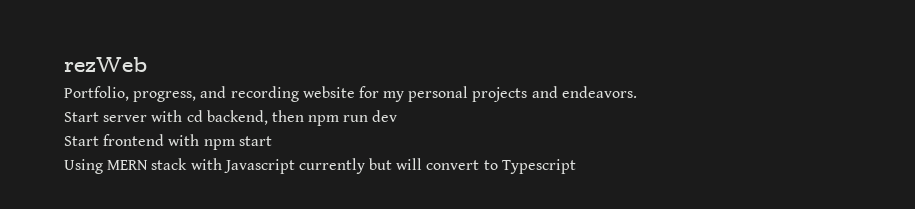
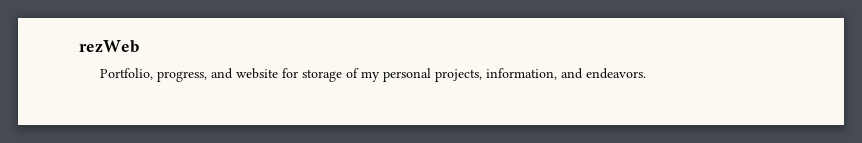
- Portfolio, progress, and recording website for my personal projects and endeavors.
- Start server with cd backend, then npm run dev
- Start frontend with npm start
- Using MERN stack with Javascript currently but will convert to Typescript
+ Portfolio, progress, and website for storage of my personal projects, information, and endeavors.

